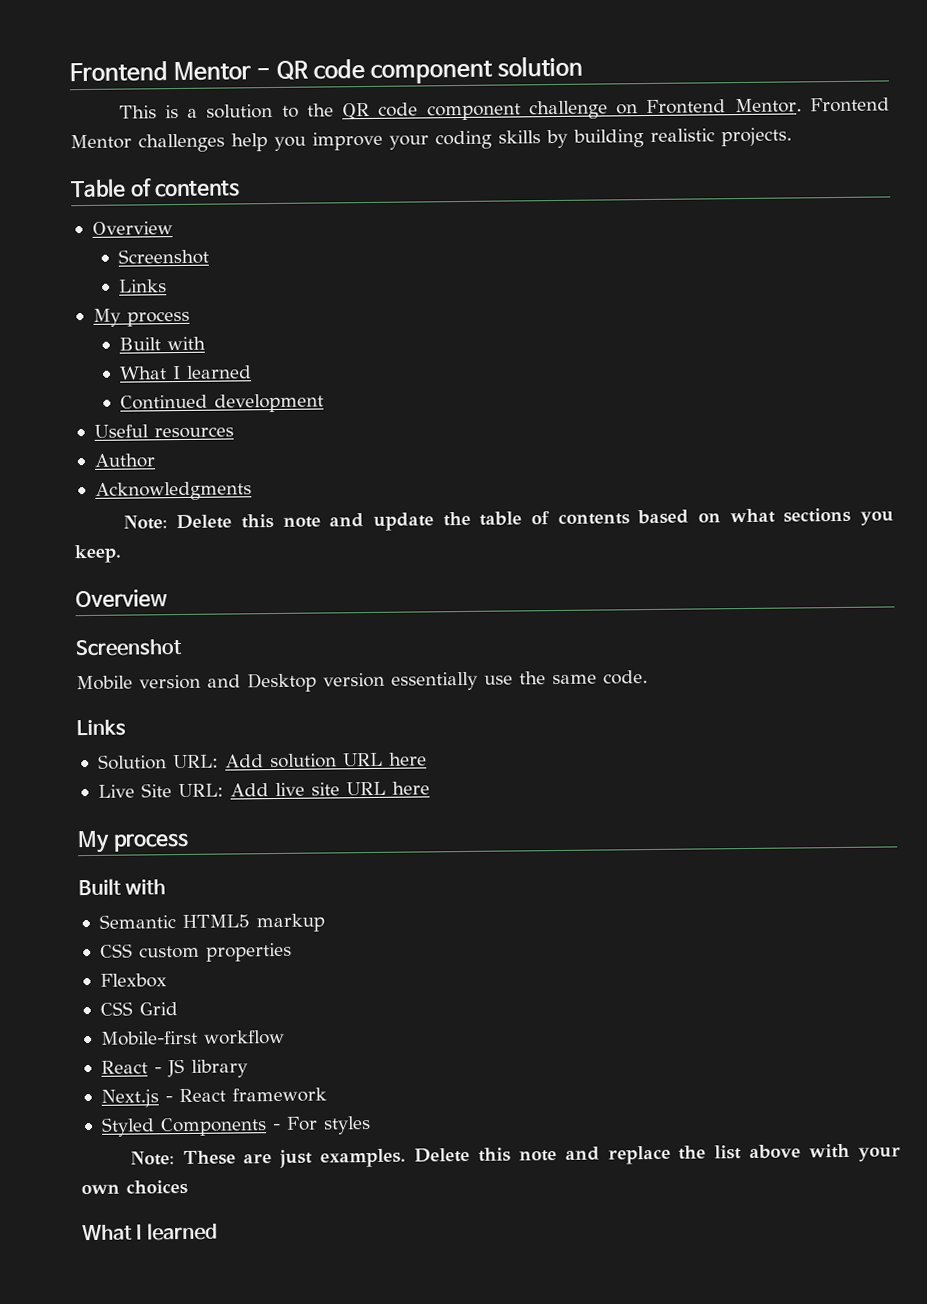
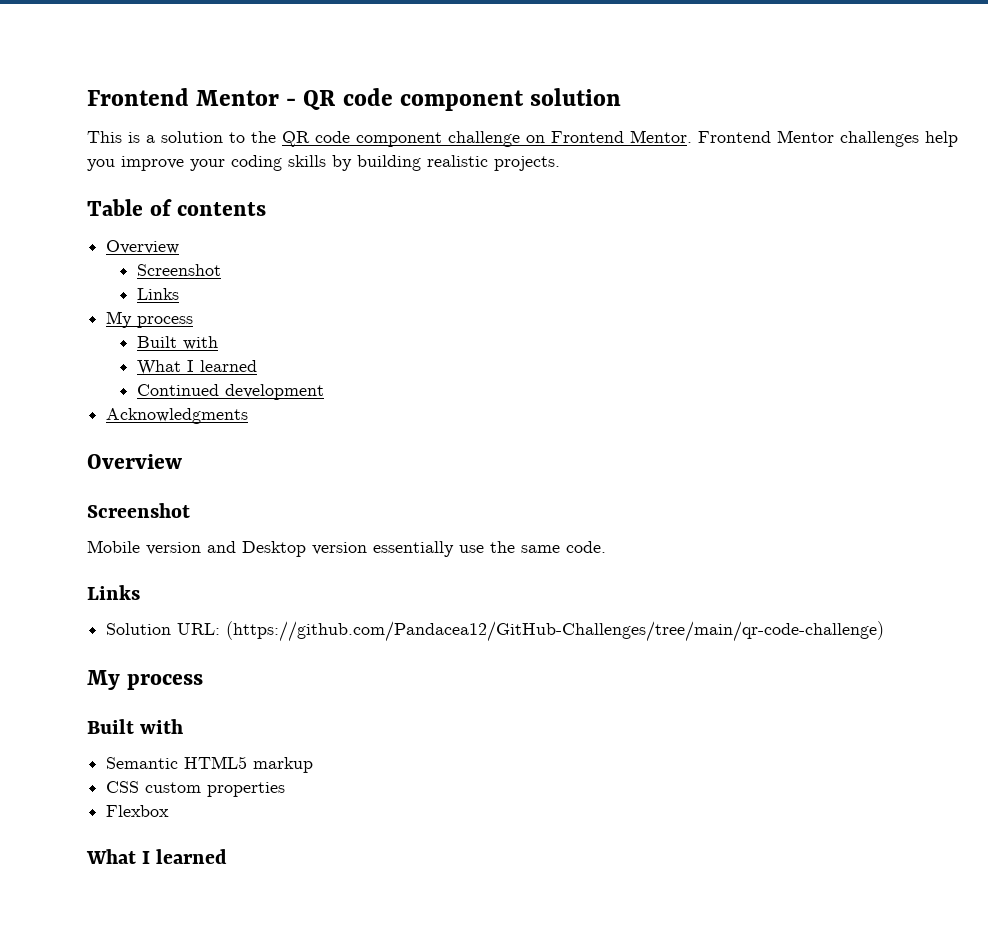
- Useful resources
- Author
  Acknowledgments
- Note: Delete this note and update the table of contents based on what sections you keep.
- Solution URL: Add solution URL here
- Live Site URL: Add live site URL here
+ Solution URL: (https://github.com/Pandacea12/GitHub-Challenges/tree/main/qr-code-challenge)
- CSS Grid
- Mobile-first workflow
- React - JS library
- Next.js - React framework
- Styled Components - For styles
- Note: These are just examples. Delete this note and replace the list above with your own choices

